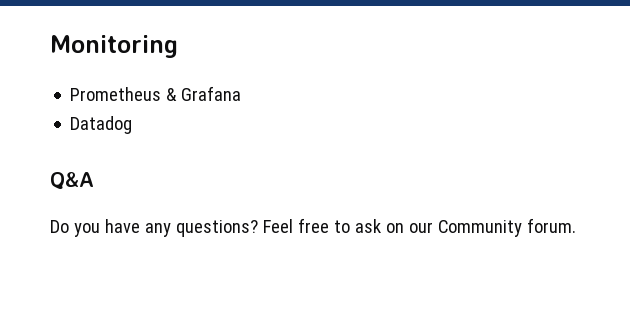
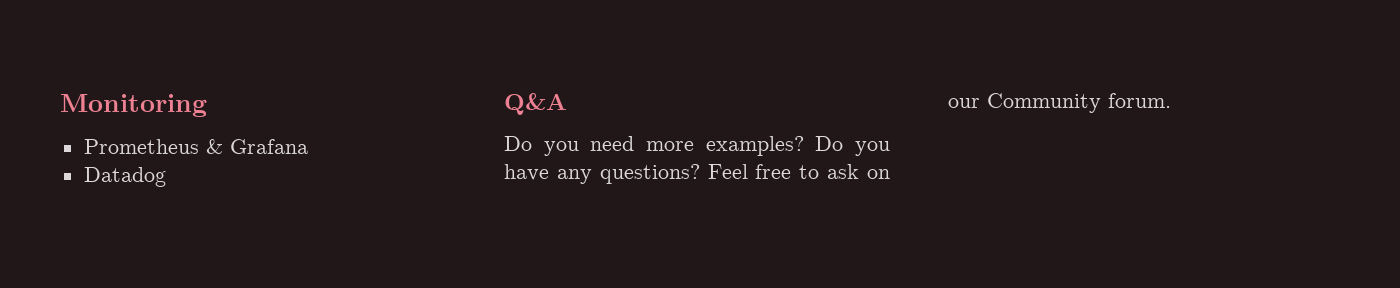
- Do you have any questions?
+ Do you need more examples? Do you have any questions?

